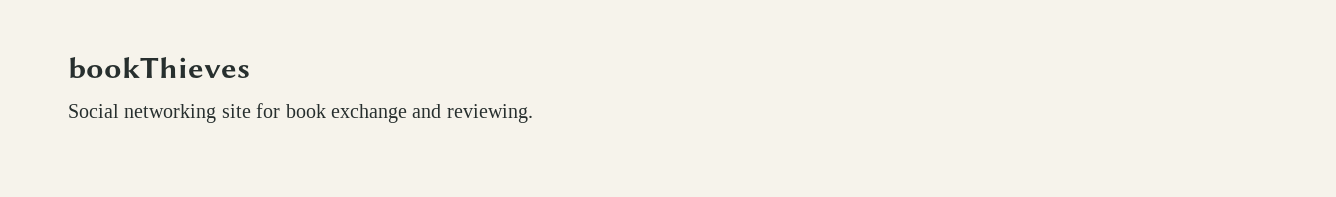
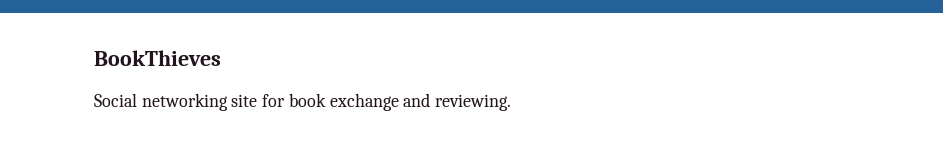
- bookThieves
+ BookThieves

